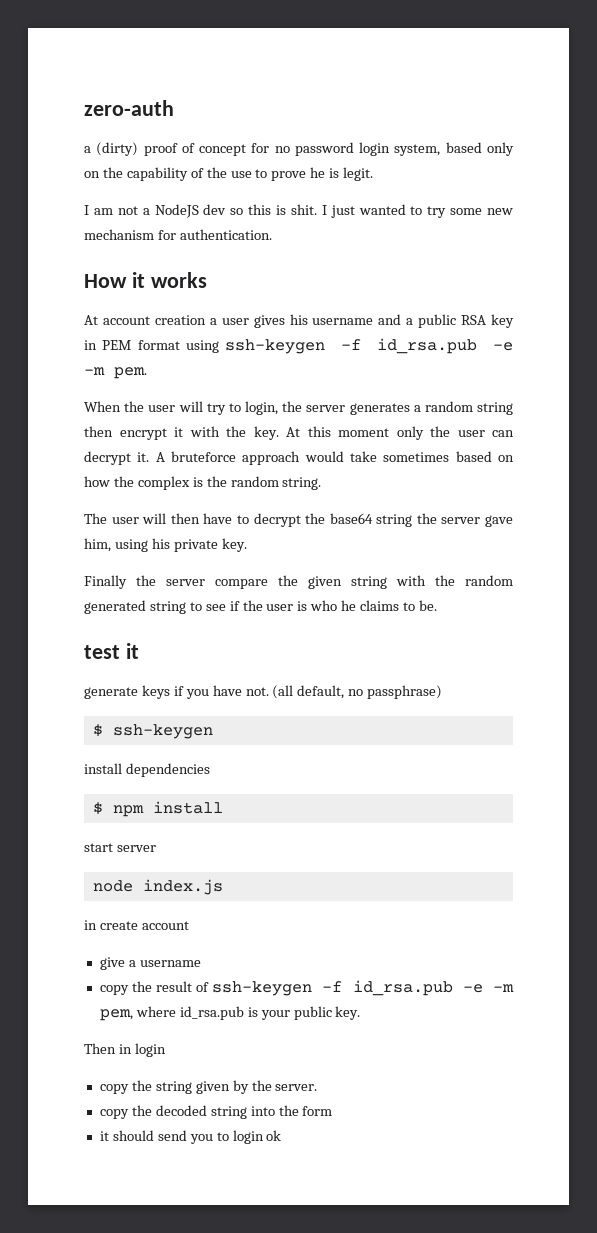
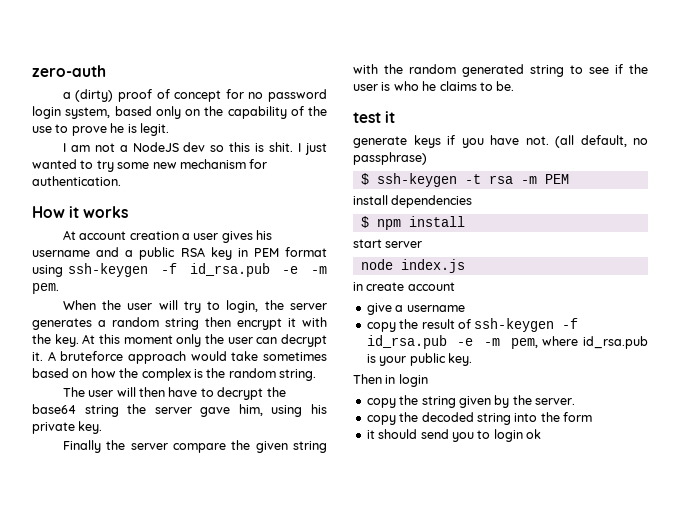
- $ ssh-keygen
+ $ ssh-keygen -t rsa -m PEM

